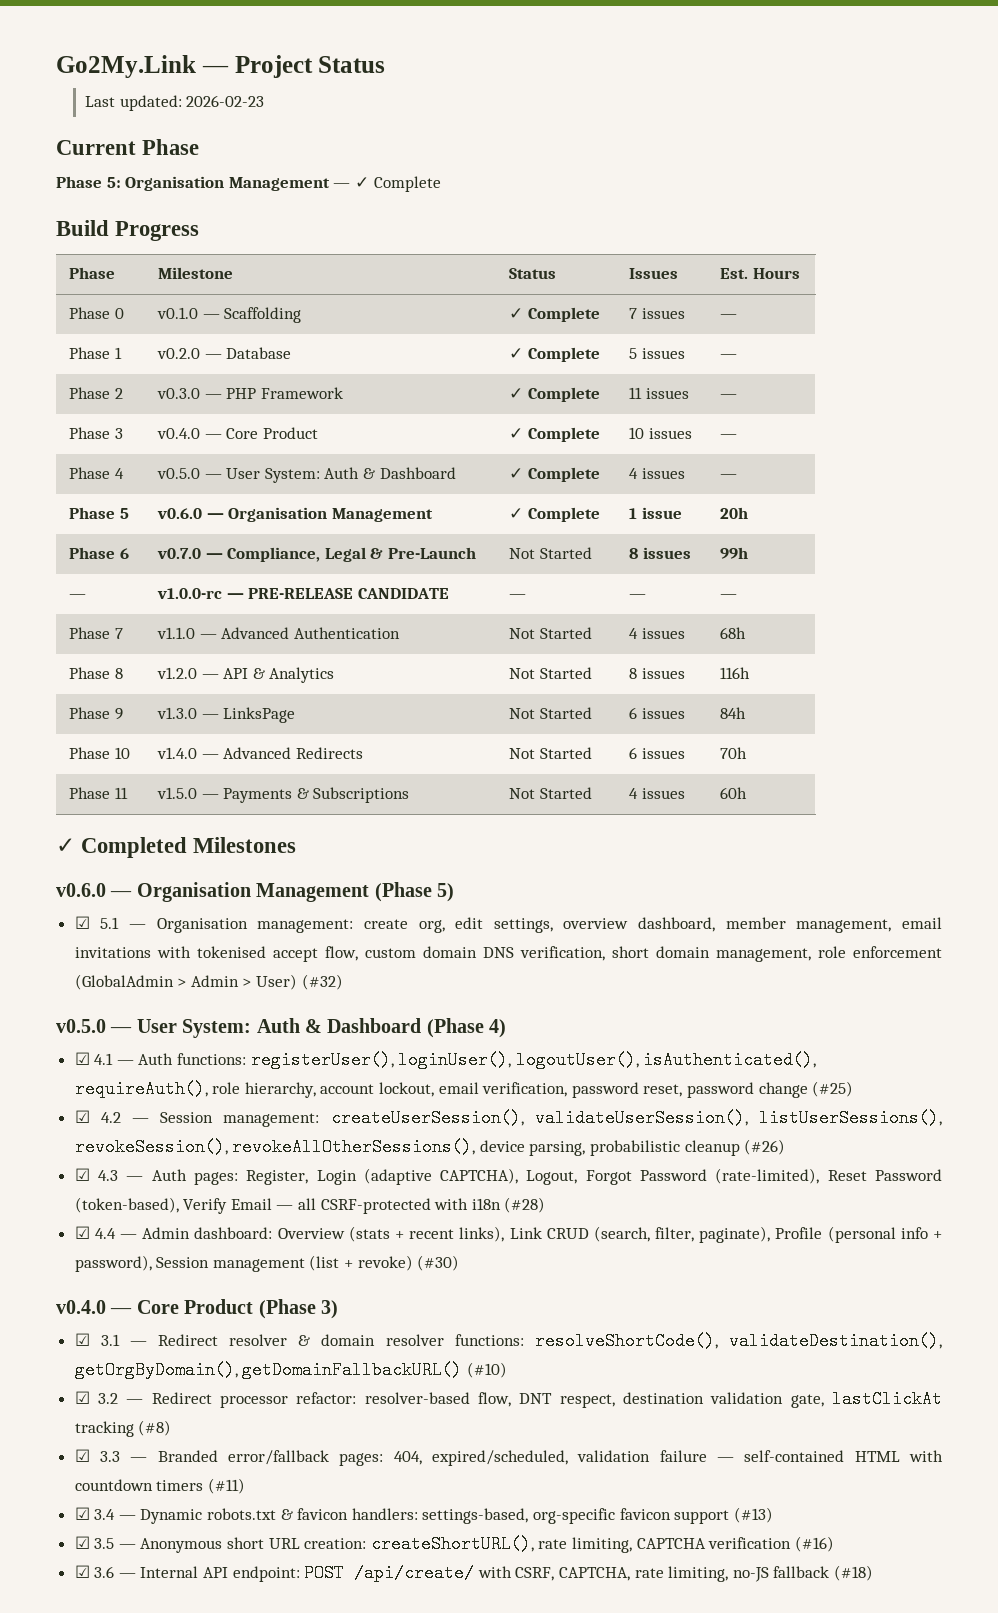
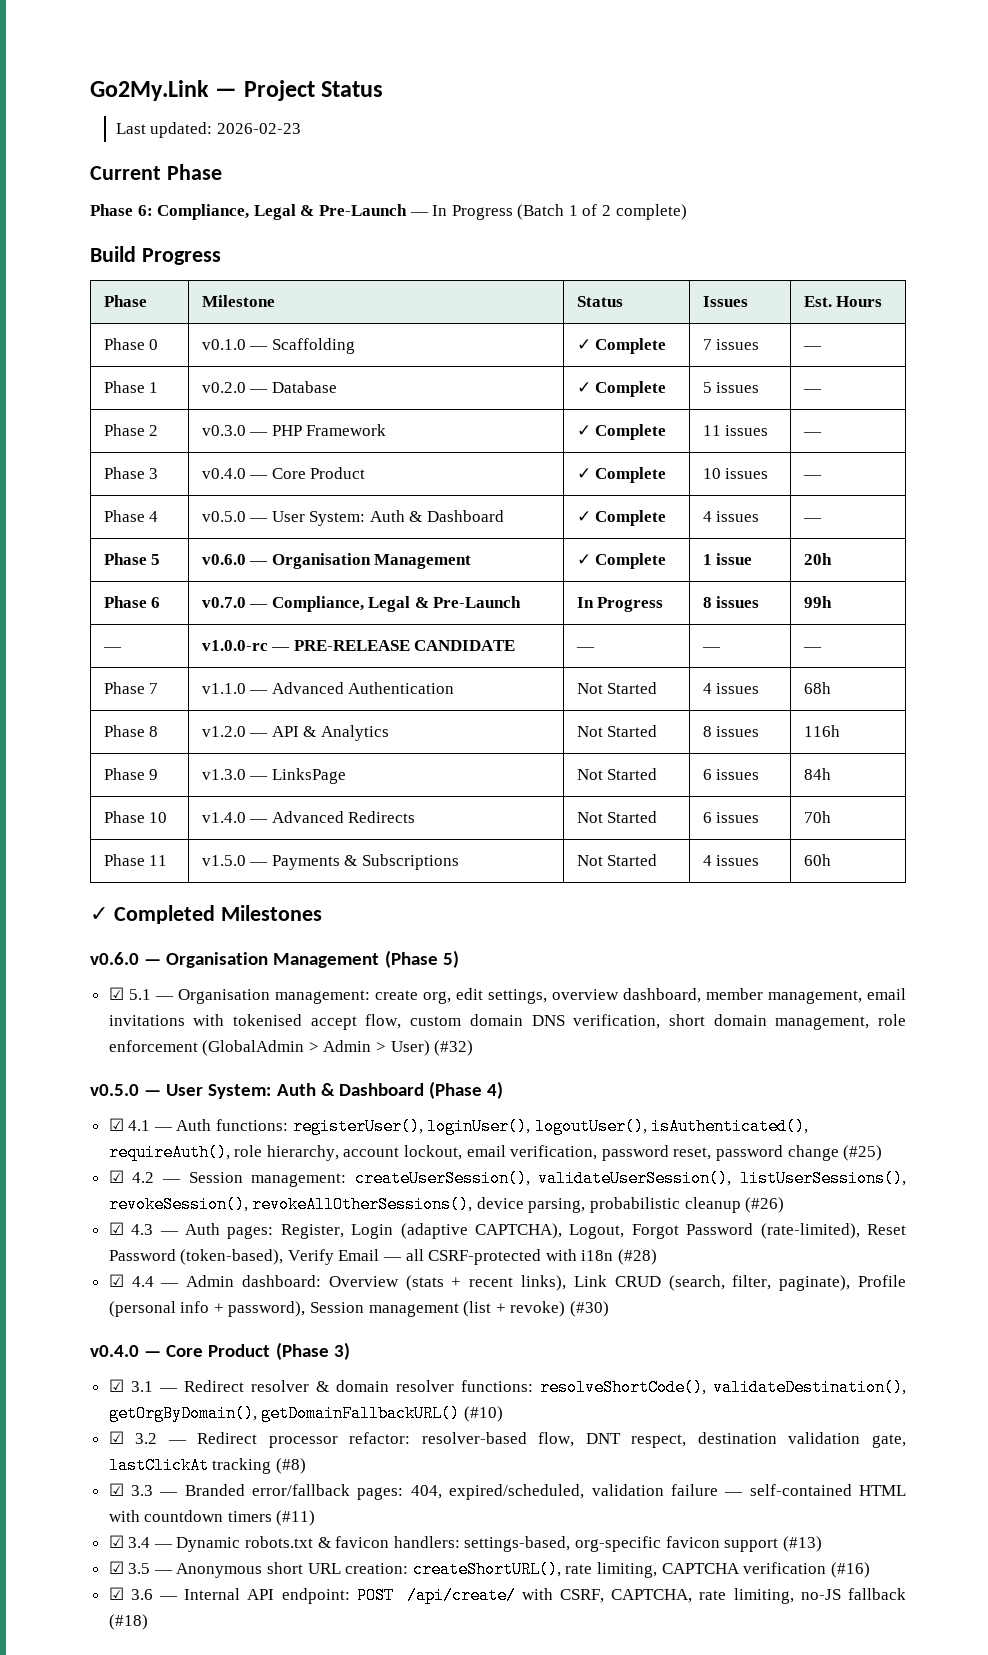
- Phase 5: Organisation Management — ✓ Complete
+ Phase 6: Compliance, Legal & Pre-Launch — In Progress (Batch 1 of 2 complete)
- Phase 6 | v0.7.0 — Compliance, Legal & Pre-Launch | Not Started | 8 issues | 99h
+ Phase 6 | v0.7.0 — Compliance, Legal & Pre-Launch | In Progress | 8 issues | 99h

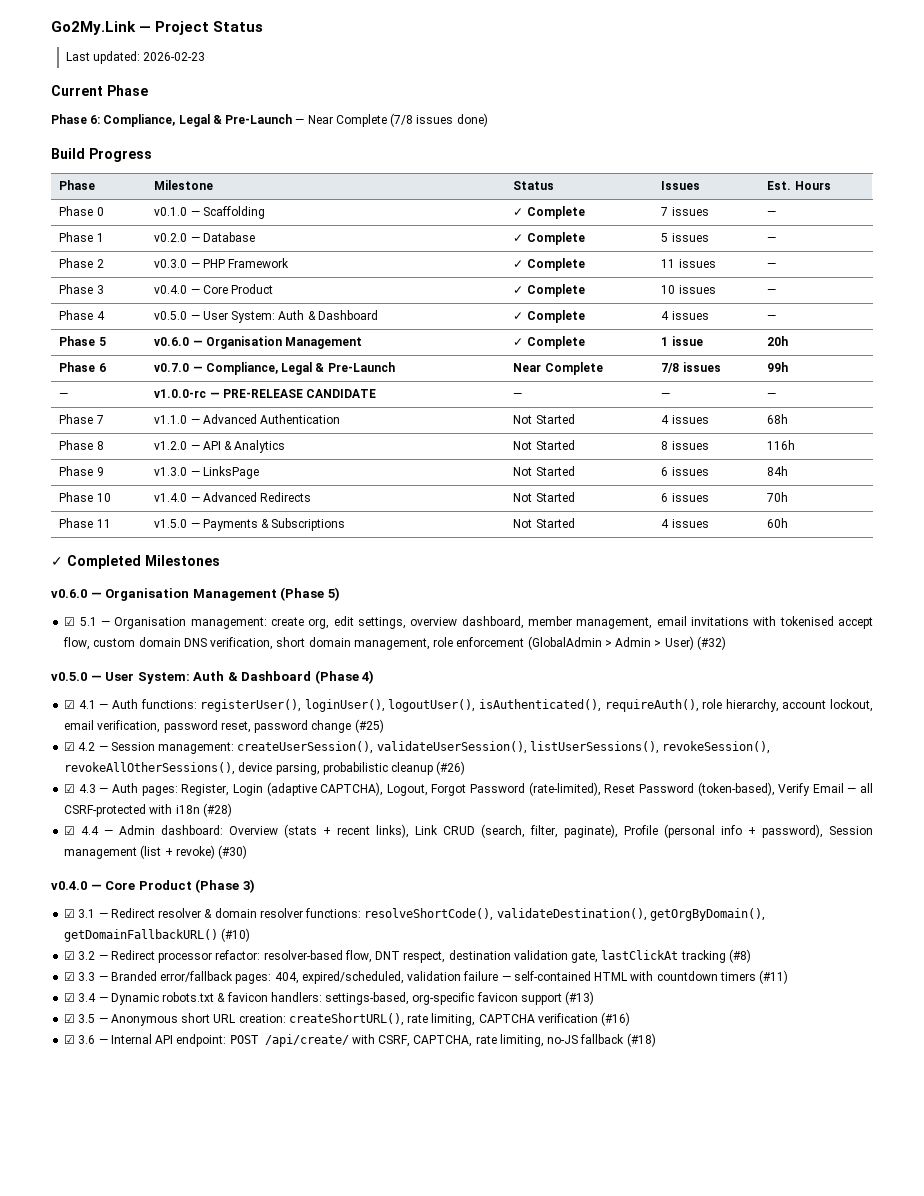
- Phase 6: Compliance, Legal & Pre-Launch — In Progress (Batch 1 of 2 complete)
+ Phase 6: Compliance, Legal & Pre-Launch — Near Complete (7/8 issues done)
- Phase 6 | v0.7.0 — Compliance, Legal & Pre-Launch | In Progress | 8 issues | 99h
+ Phase 6 | v0.7.0 — Compliance, Legal & Pre-Launch | Near Complete | 7/8 issues | 99h

